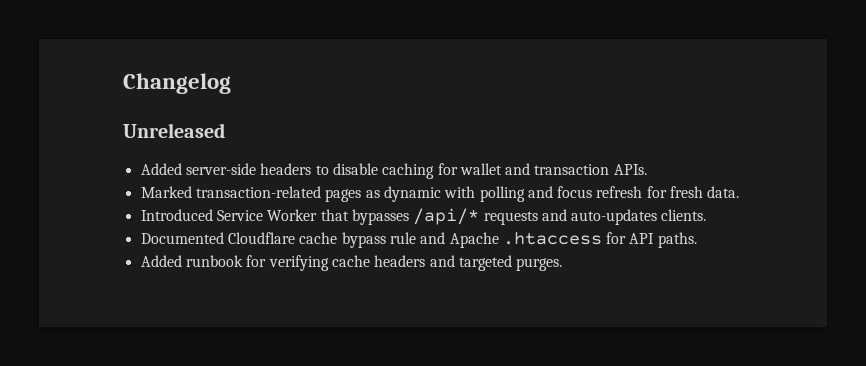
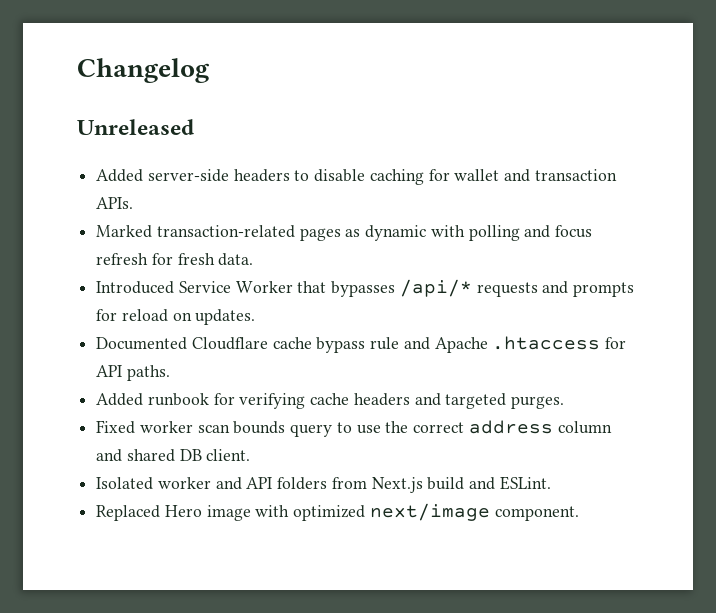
- Introduced Service Worker that bypasses /api/* requests and auto-updates clients.
+ Introduced Service Worker that bypasses /api/* requests and prompts for reload on updates.
+ Fixed worker scan bounds query to use the correct address column and shared DB client.
+ Isolated worker and API folders from Next.js build and ESLint.
+ Replaced Hero image with optimized next/image component.

